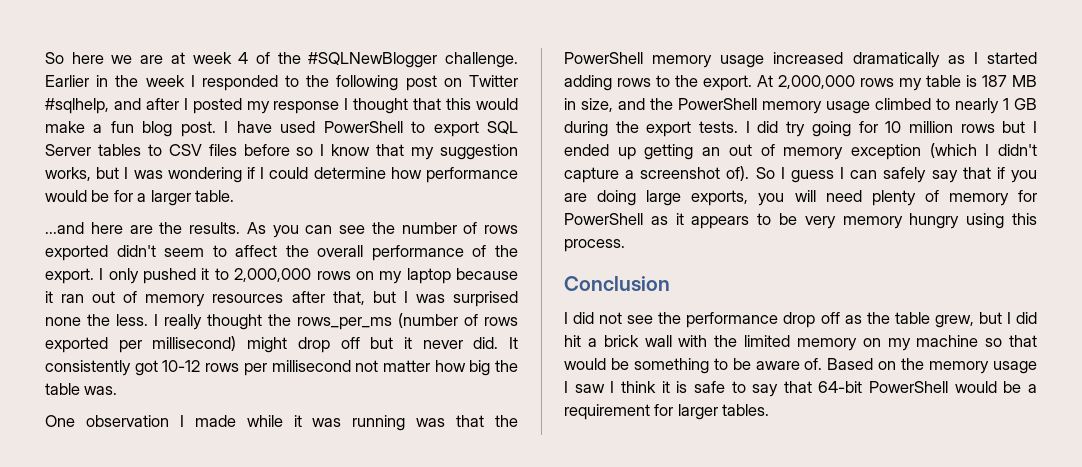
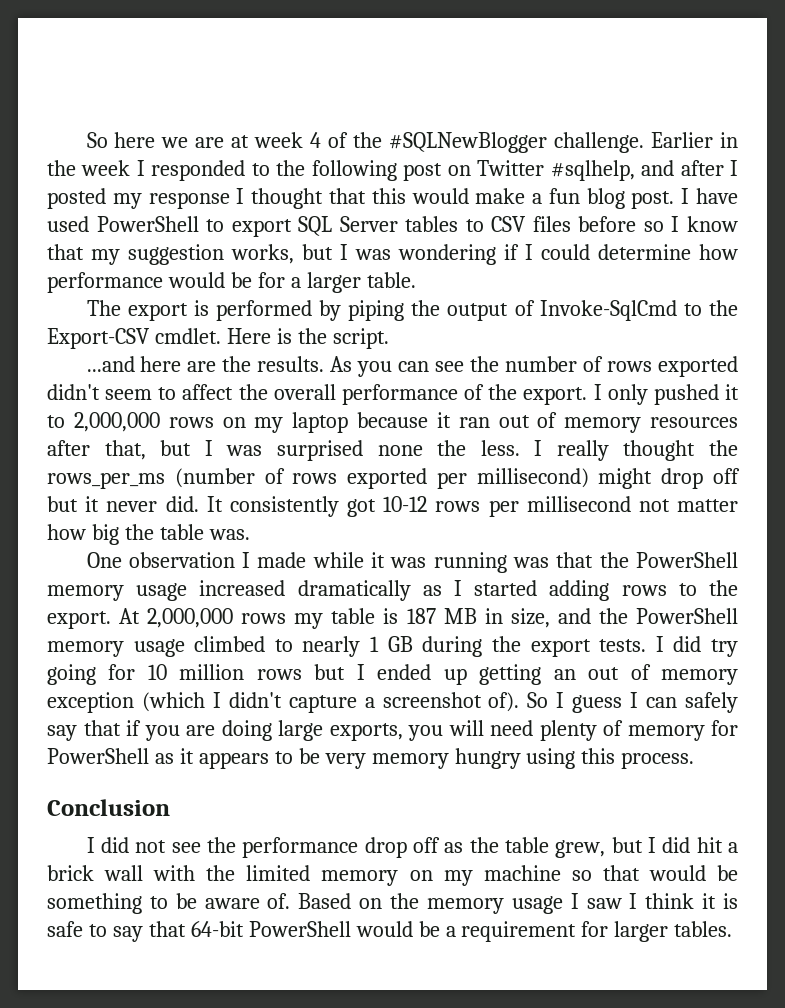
+ The export is performed by piping the output of Invoke-SqlCmd to the Export-CSV cmdlet. Here is the script.

